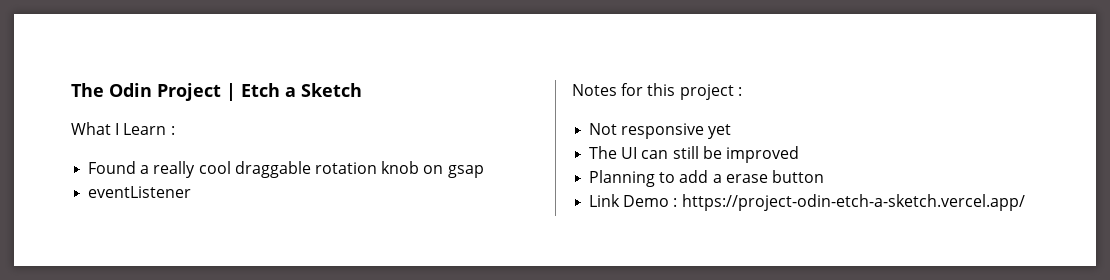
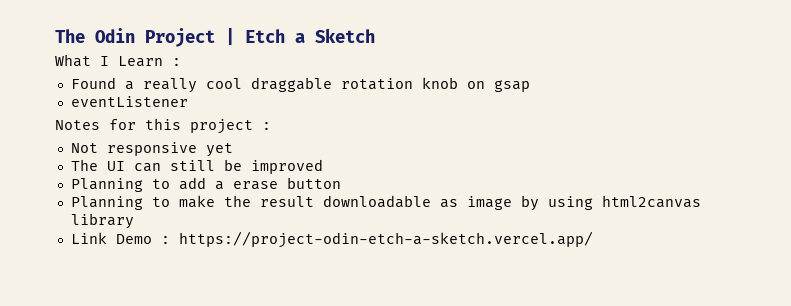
+ Planning to make the result downloadable as image by using html2canvas library

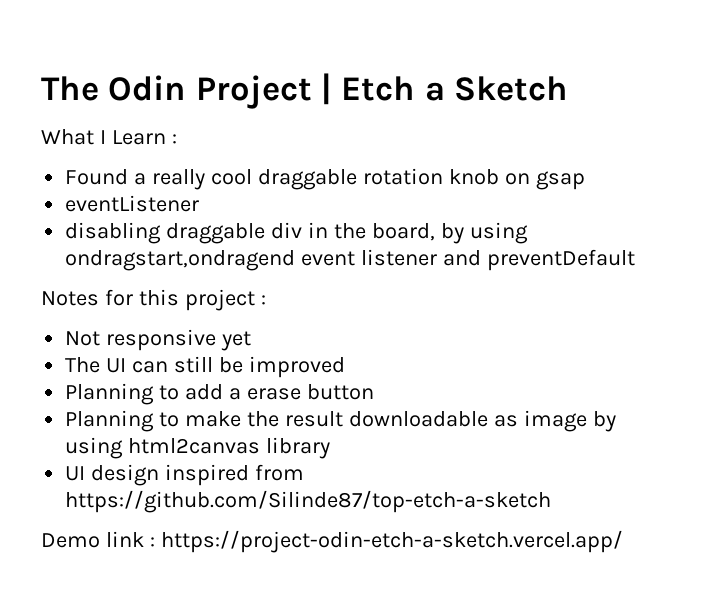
+ disabling draggable div in the board, by using ondragstart,ondragend event listener and preventDefault
- Link Demo : https://project-odin-etch-a-sketch.vercel.app/
+ UI design inspired from https://github.com/Silinde87/top-etch-a-sketch
+ Demo link : https://project-odin-etch-a-sketch.vercel.app/

